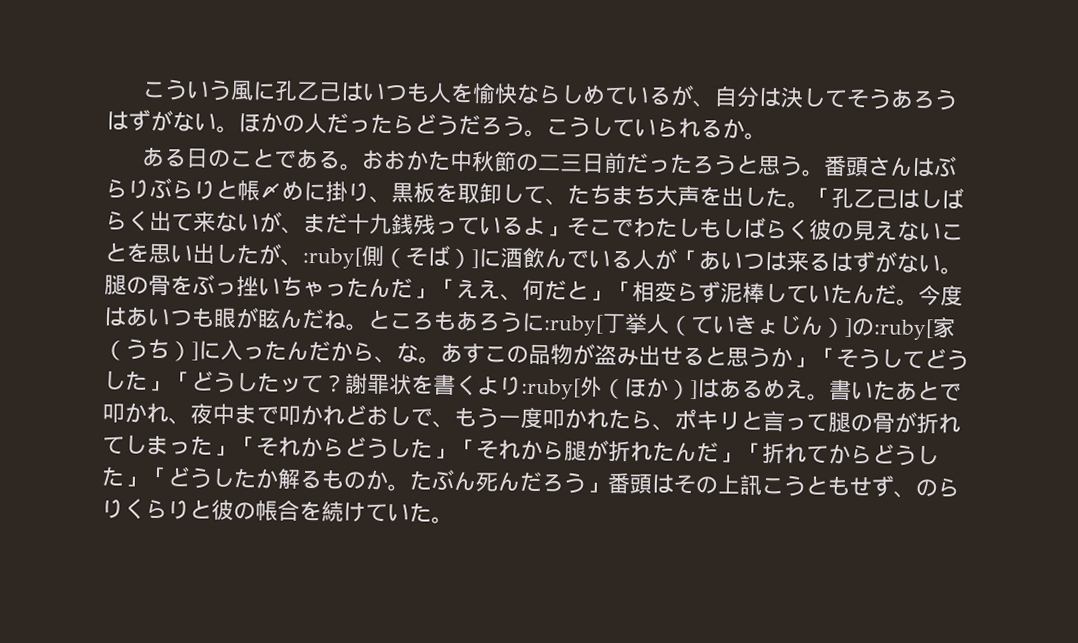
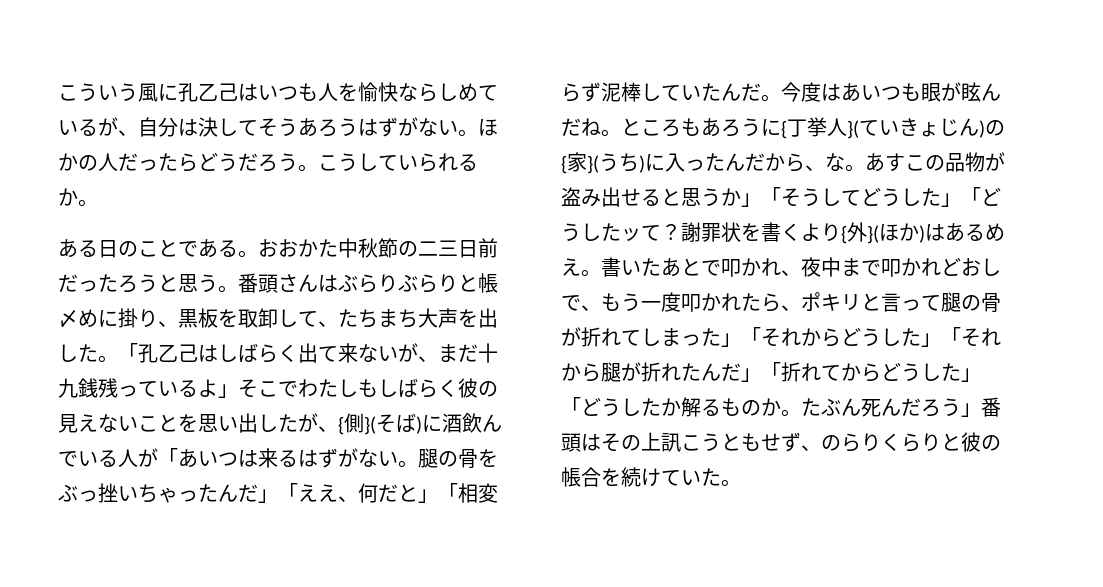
- 「孔乙己はしばらく出て来ないが、まだ十九銭残っているよ」そこでわたしもしばらく彼の見えないことを思い出したが、:ruby[側（そば）]に酒飲んでいる人が「あいつは来るはずがない。
+ 「孔乙己はしばらく出て来ないが、まだ十九銭残っているよ」そこでわたしもしばらく彼の見えないことを思い出したが、{側}(そば)に酒飲んでいる人が「あいつは来るはずがない。
- ところもあろうに:ruby[丁挙人（ていきょじん）]の:ruby[家（うち）]に入ったんだから、な。
+ ところもあろうに{丁挙人}(ていきょじん)の{家}(うち)に入ったんだから、な。
- 謝罪状を書くより:ruby[外（ほか）]はあるめえ。
+ 謝罪状を書くより{外}(ほか)はあるめえ。

